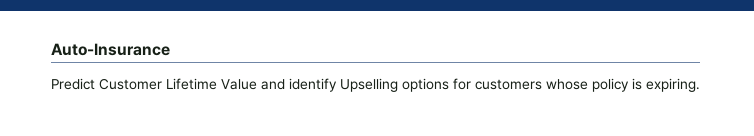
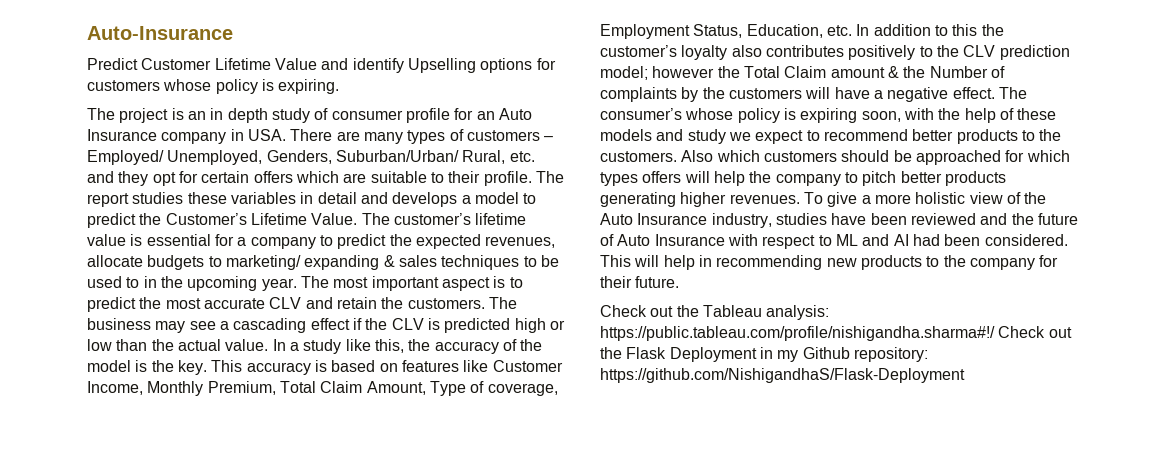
+ The project is an in depth study of consumer profile for an Auto Insurance company in USA. There are many types of customers – Employed/ Unemployed, Genders, Suburban/Urban/ Rural, etc. and they opt for certain offers which are suitable to their profile. The report studies these variables in detail and develops a model to predict the Customer’s Lifetime Value. The customer’s lifetime value is essential for a company to predict the expected revenues, allocate budgets to marketing/ expanding & sales techniques to be used to in the upcoming year. The most important aspect is to predict the most accurate CLV and retain the customers. The business may see a cascading effect if the CLV is predicted high or low than the actual value. In a study like this, the accuracy of the model is the key. This accuracy is based on features like Customer Income, Monthly Premium, Total Claim Amount, Type of coverage, Employment Status, Education, etc. In addition to this the customer’s loyalty also contributes positively to the CLV prediction model; however the Total Claim amount & the Number of complaints by the customers will have a negative effect. The consumer’s whose policy is expiring soon, with the help of these models and study we expect to recommend better products to the customers. Also which customers should be approached for which types offers will help the company to pitch better products generating higher revenues. To give a more holistic view of the Auto Insurance industry, studies have been reviewed and the future of Auto Insurance with respect to ML and AI had been considered. This will help in recommending new products to the company for their future.
+ Check out the Tableau analysis: https://public.tableau.com/profile/nishigandha.sharma#!/ Check out the Flask Deployment in my Github repository: https://github.com/NishigandhaS/Flask-Deployment

